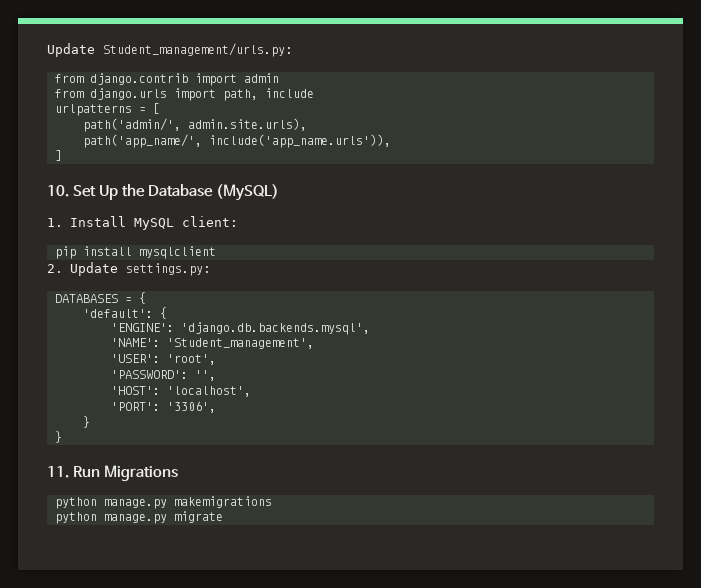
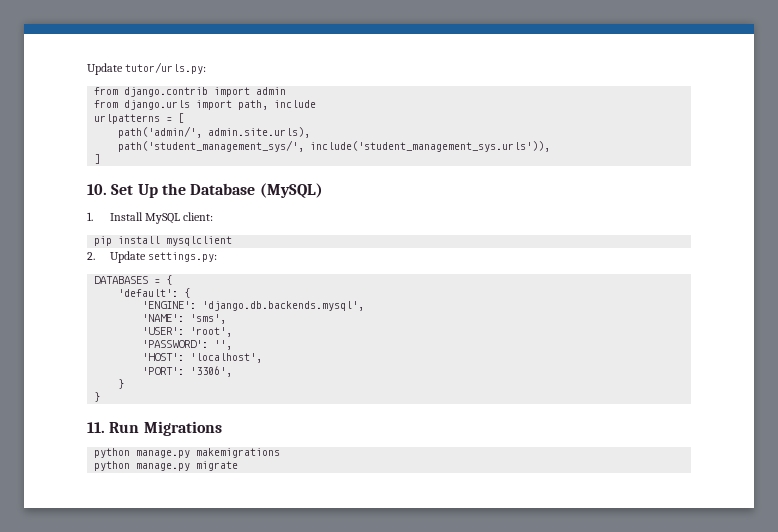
- Update Student_management/urls.py:
+ Update tutor/urls.py:
- path('app_name/', include('app_name.urls')),
+ path('student_management_sys/', include('student_management_sys.urls')),
- 'NAME': 'Student_management',
+ 'NAME': 'sms',

